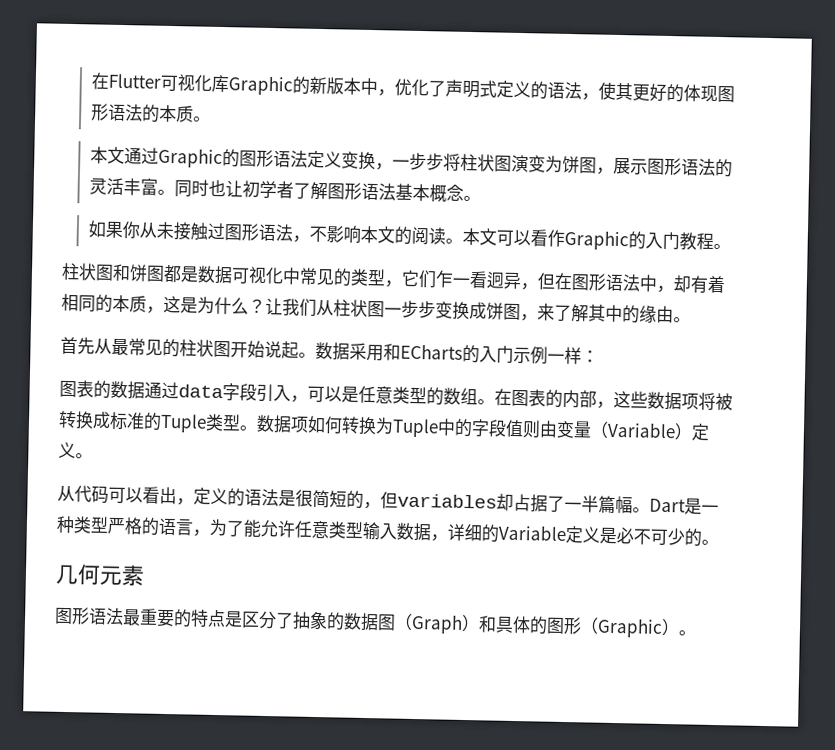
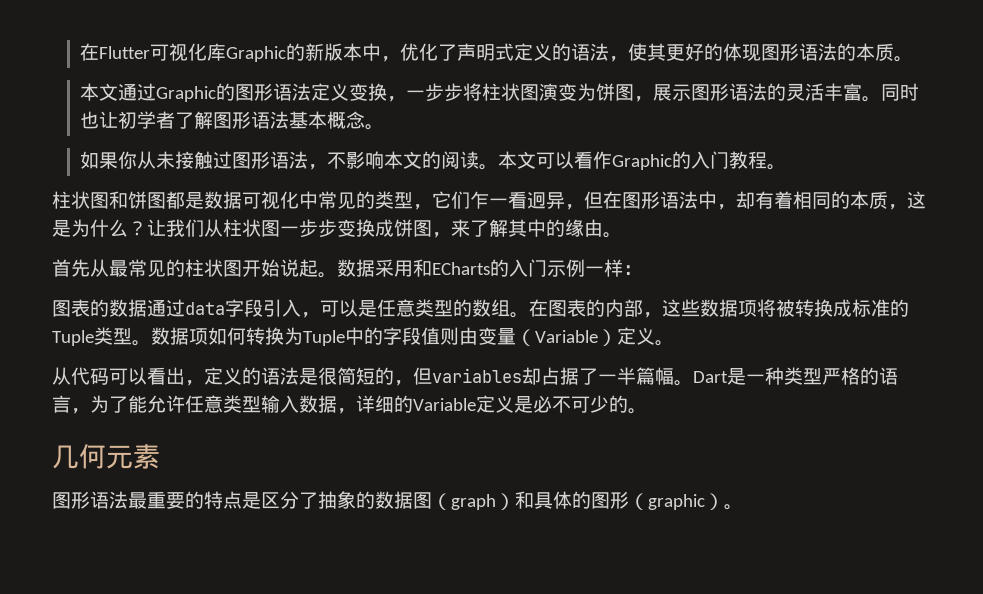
- 图形语法最重要的特点是区分了抽象的数据图（Graph）和具体的图形（Graphic）。
+ 图形语法最重要的特点是区分了抽象的数据图（graph）和具体的图形（graphic）。

